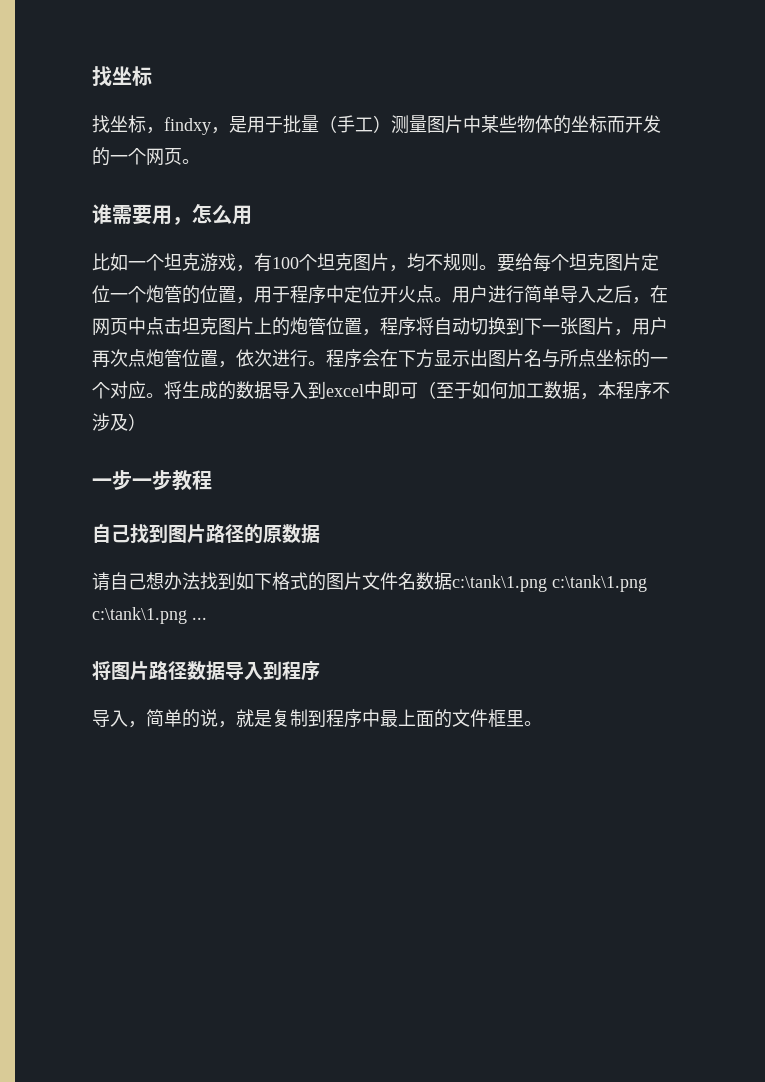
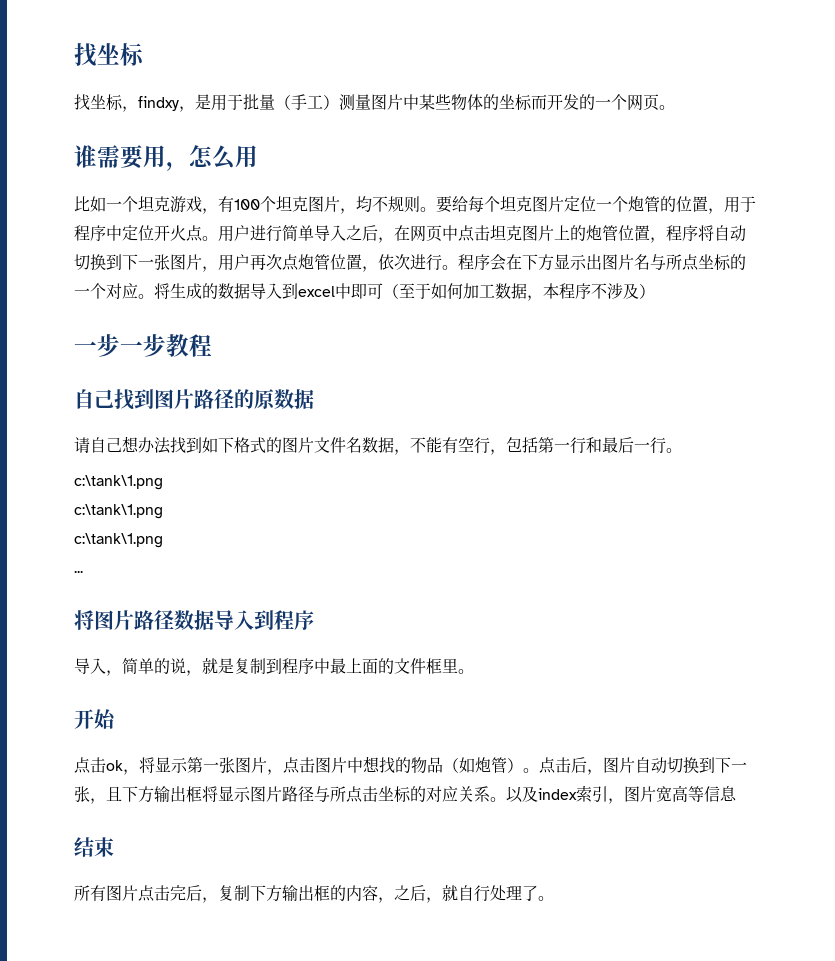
- 请自己想办法找到如下格式的图片文件名数据c:\tank\1.png c:\tank\1.png c:\tank\1.png ...
+ 请自己想办法找到如下格式的图片文件名数据，不能有空行，包括第一行和最后一行。
+ c:\tank\1.png
+ c:\tank\1.png
+ c:\tank\1.png
+ ...
+ 开始
+ 点击ok，将显示第一张图片，点击图片中想找的物品（如炮管）。点击后，图片自动切换到下一张，且下方输出框将显示图片路径与所点击坐标的对应关系。以及index索引，图片宽高等信息
+ 结束
+ 所有图片点击完后，复制下方输出框的内容，之后，就自行处理了。

